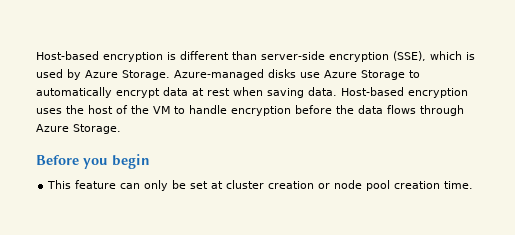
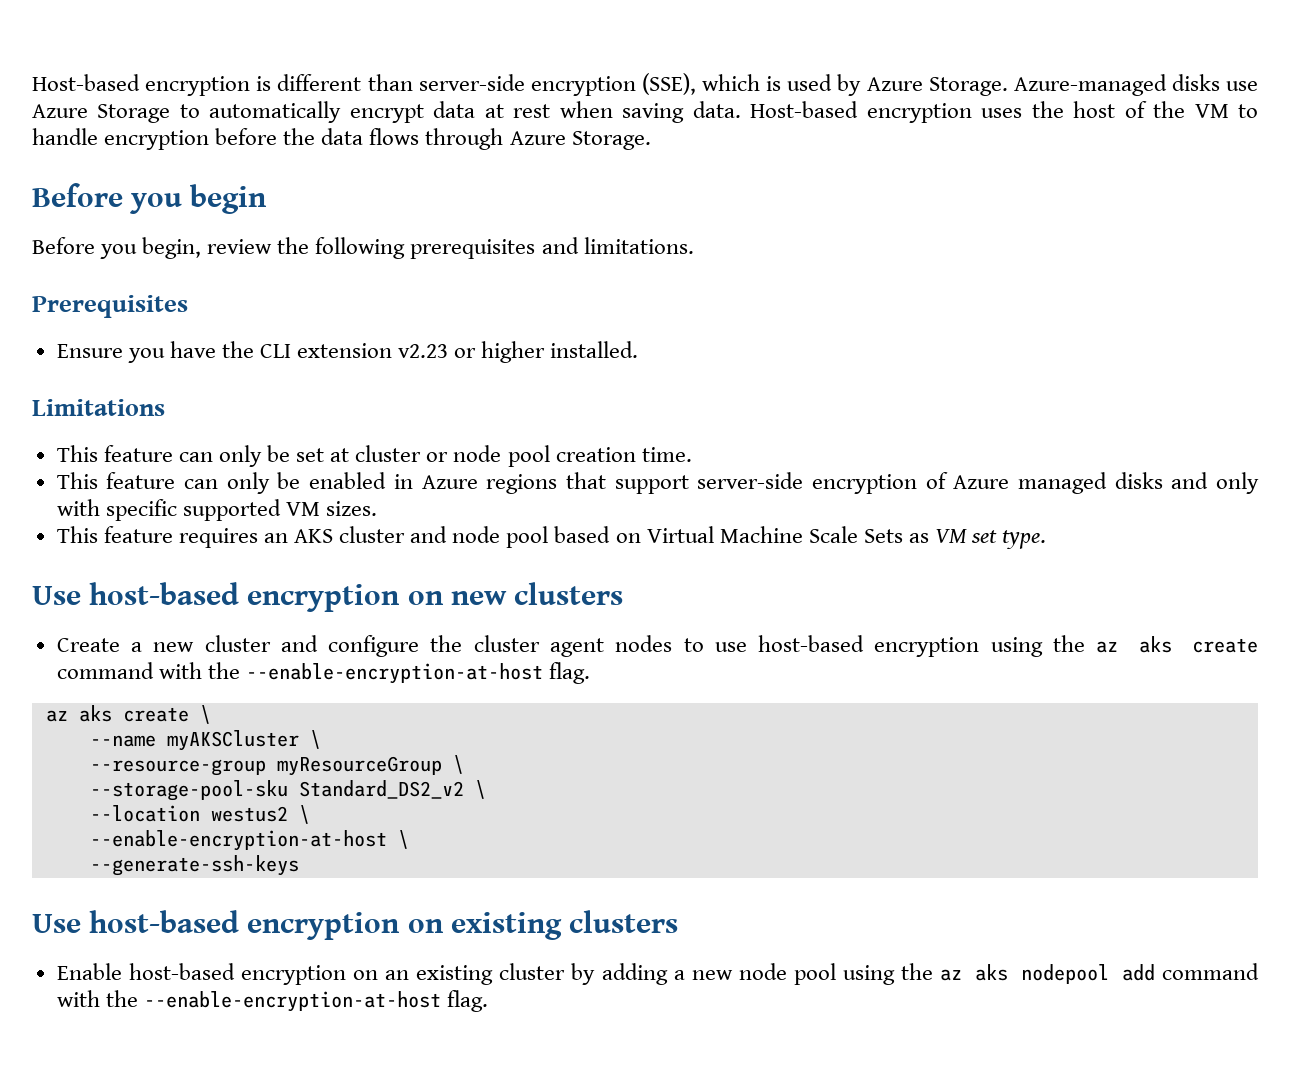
+ Before you begin, review the following prerequisites and limitations.
+ Prerequisites
+ Ensure you have the CLI extension v2.23 or higher installed.
+ Limitations
- This feature can only be set at cluster creation or node pool creation time.
+ This feature can only be set at cluster or node pool creation time.
+ This feature can only be enabled in Azure regions that support server-side encryption of Azure managed disks and only with specific supported VM sizes.
+ This feature requires an AKS cluster and node pool based on Virtual Machine Scale Sets as VM set type.
+ Use host-based encryption on new clusters
+ Create a new cluster and configure the cluster agent nodes to use host-based encryption using the az aks create command with the --enable-encryption-at-host flag.
+ az aks create \
+ --name myAKSCluster \
+ --resource-group myResourceGroup \
+ --storage-pool-sku Standard_DS2_v2 \
+ --location westus2 \
+ --enable-encryption-at-host \
+ --generate-ssh-keys
+ Use host-based encryption on existing clusters
+ Enable host-based encryption on an existing cluster by adding a new node pool using the az aks nodepool add command with the --enable-encryption-at-host flag.

